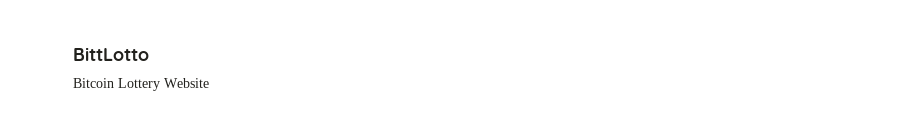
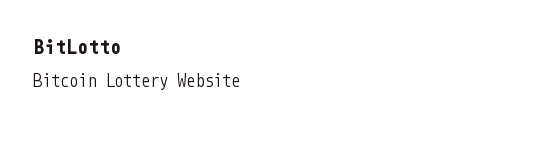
- BittLotto
+ BitLotto

